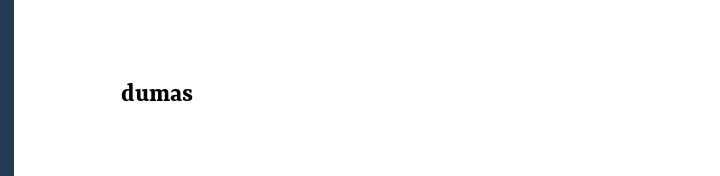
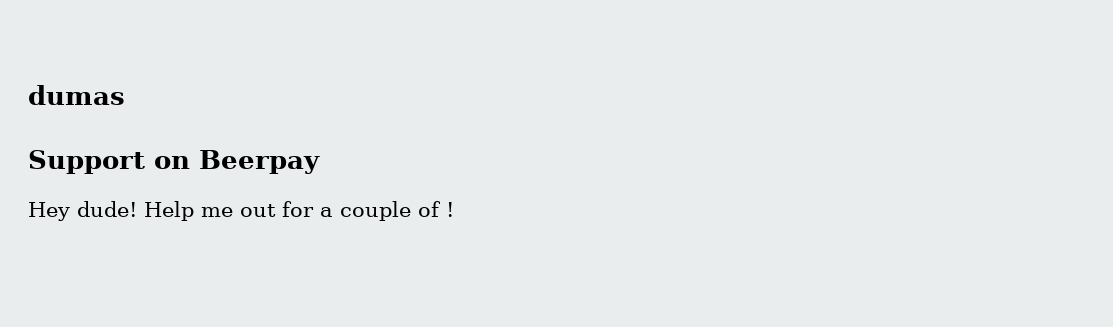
+ Support on Beerpay
+ Hey dude! Help me out for a couple of !

